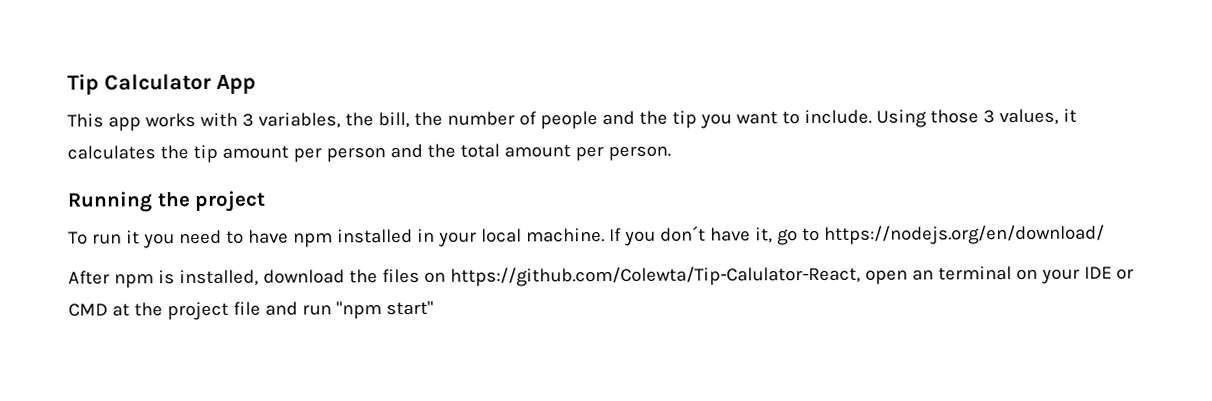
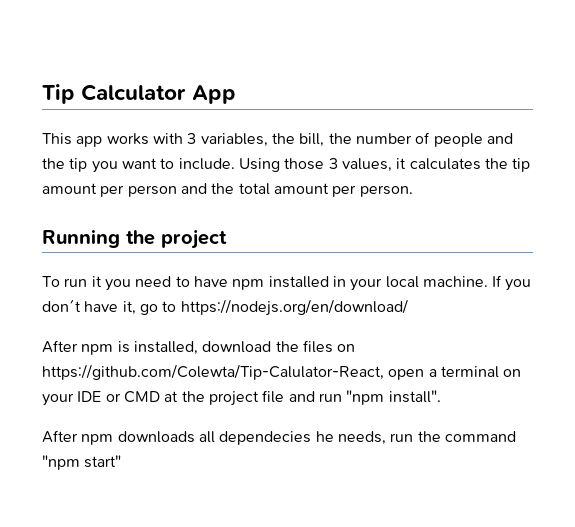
- After npm is installed, download the files on https://github.com/Colewta/Tip-Calulator-React, open an terminal on your IDE or CMD at the project file and run "npm start"
+ After npm is installed, download the files on https://github.com/Colewta/Tip-Calulator-React, open a terminal on your IDE or CMD at the project file and run "npm install".
+ After npm downloads all dependecies he needs, run the command "npm start"

